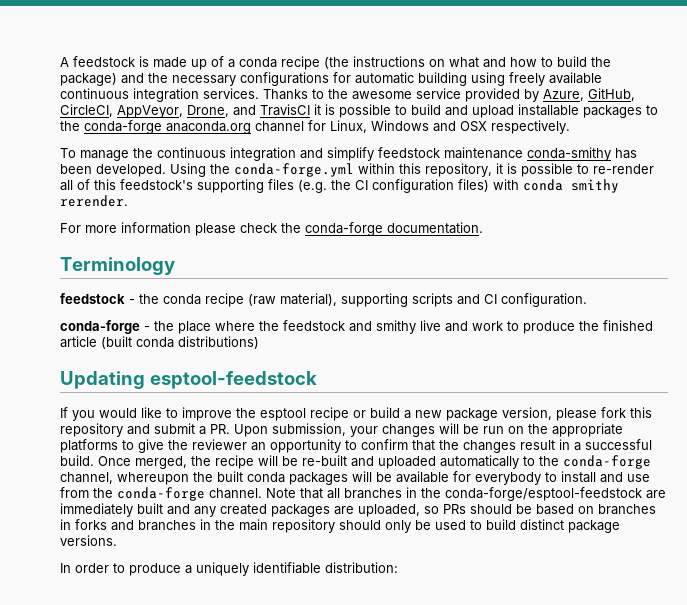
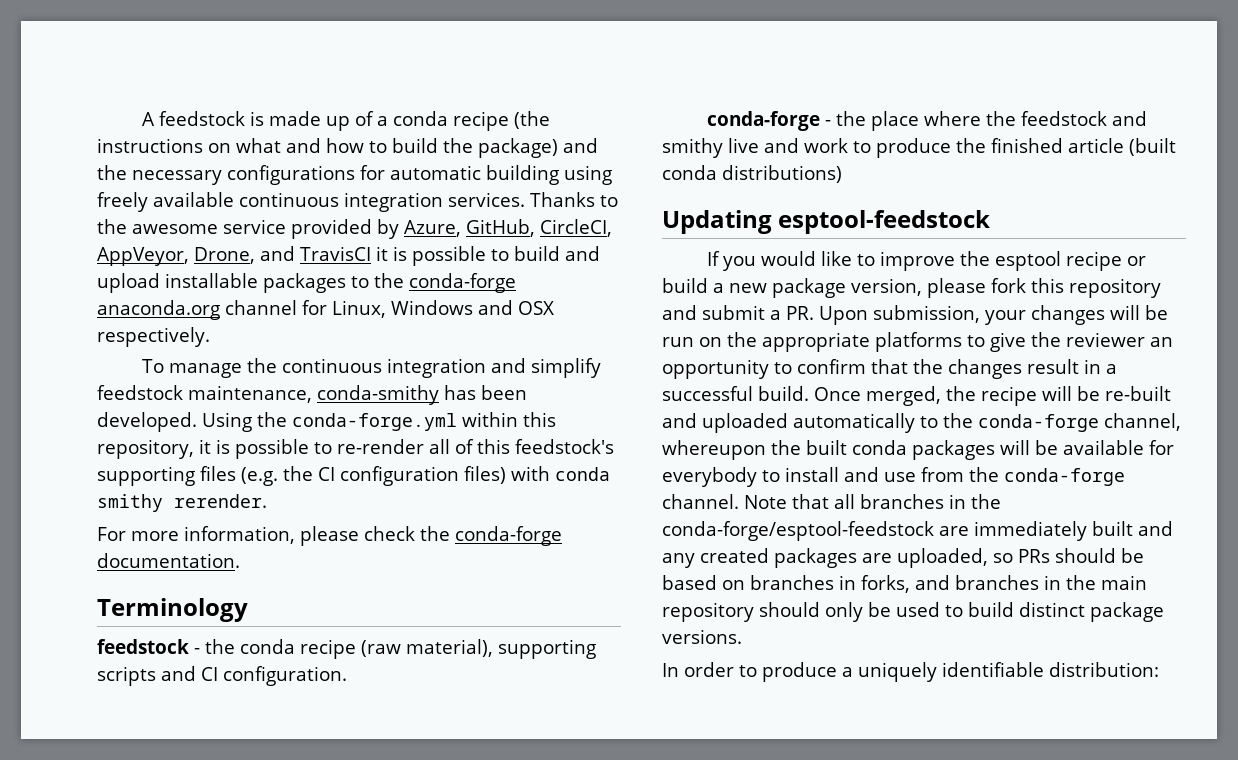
- To manage the continuous integration and simplify feedstock maintenance conda-smithy has been developed.
+ To manage the continuous integration and simplify feedstock maintenance, conda-smithy has been developed.
- For more information please check the conda-forge documentation.
+ For more information, please check the conda-forge documentation.
- Note that all branches in the conda-forge/esptool-feedstock are immediately built and any created packages are uploaded, so PRs should be based on branches in forks and branches in the main repository should only be used to build distinct package versions.
+ Note that all branches in the conda-forge/esptool-feedstock are immediately built and any created packages are uploaded, so PRs should be based on branches in forks, and branches in the main repository should only be used to build distinct package versions.

